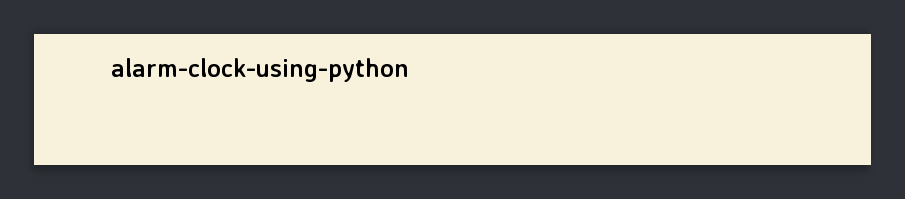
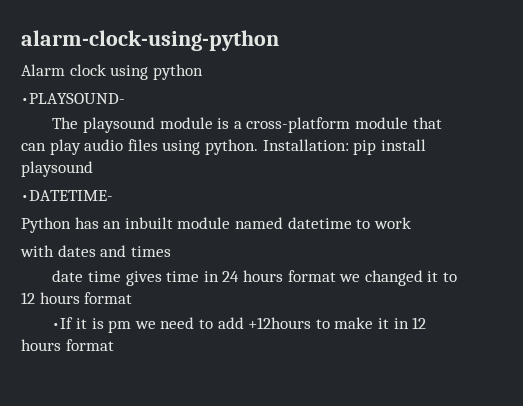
+ Alarm clock using python
+ •PLAYSOUND-
+ The playsound module is a cross-platform module that can play audio files using python. Installation: pip install playsound
+ •DATETIME-
+ Python has an inbuilt module named datetime to work
+ with dates and times
+ date time gives time in 24 hours format we changed it to 12 hours format
+ •If it is pm we need to add +12hours to make it in 12 hours format

